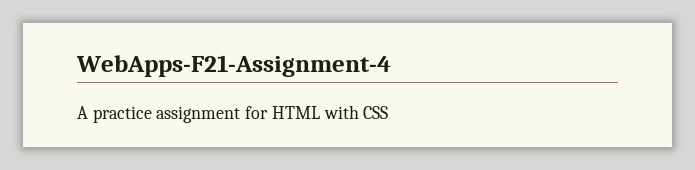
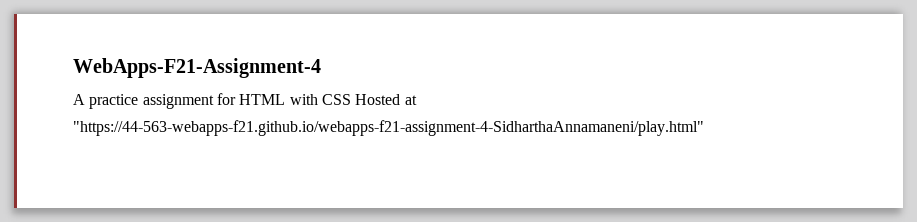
- A practice assignment for HTML with CSS
+ A practice assignment for HTML with CSS Hosted at "https://44-563-webapps-f21.github.io/webapps-f21-assignment-4-SidharthaAnnamaneni/play.html"

